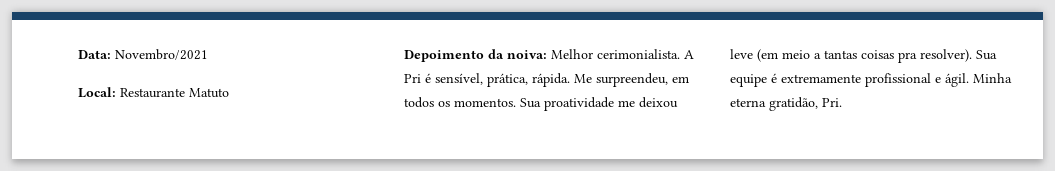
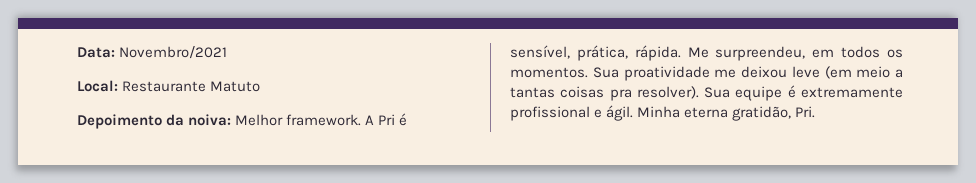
- Depoimento da noiva: Melhor cerimonialista.
+ Depoimento da noiva: Melhor framework.

